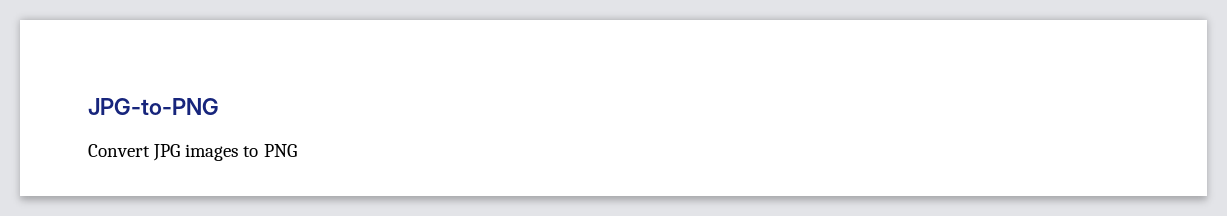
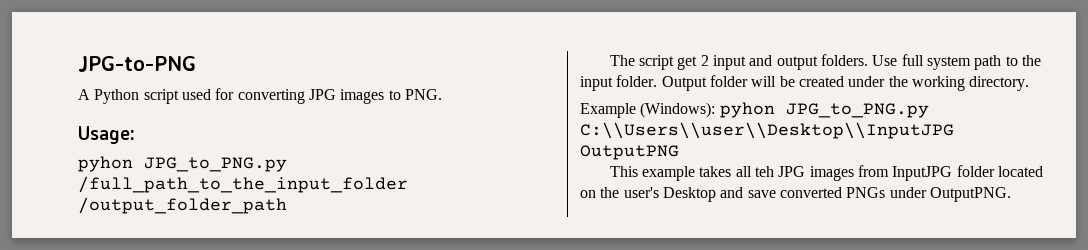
- Convert JPG images to PNG
+ A Python script used for converting JPG images to PNG.
+ Usage:
+ pyhon JPG_to_PNG.py /full_path_to_the_input_folder /output_folder_path
+ The script get 2 input and output folders. Use full system path to the input folder. Output folder will be created under the working directory.
+ Example (Windows): pyhon JPG_to_PNG.py C:\\Users\\user\\Desktop\\InputJPG OutputPNG
+ This example takes all teh JPG images from InputJPG folder located on the user's Desktop and save converted PNGs under OutputPNG.

